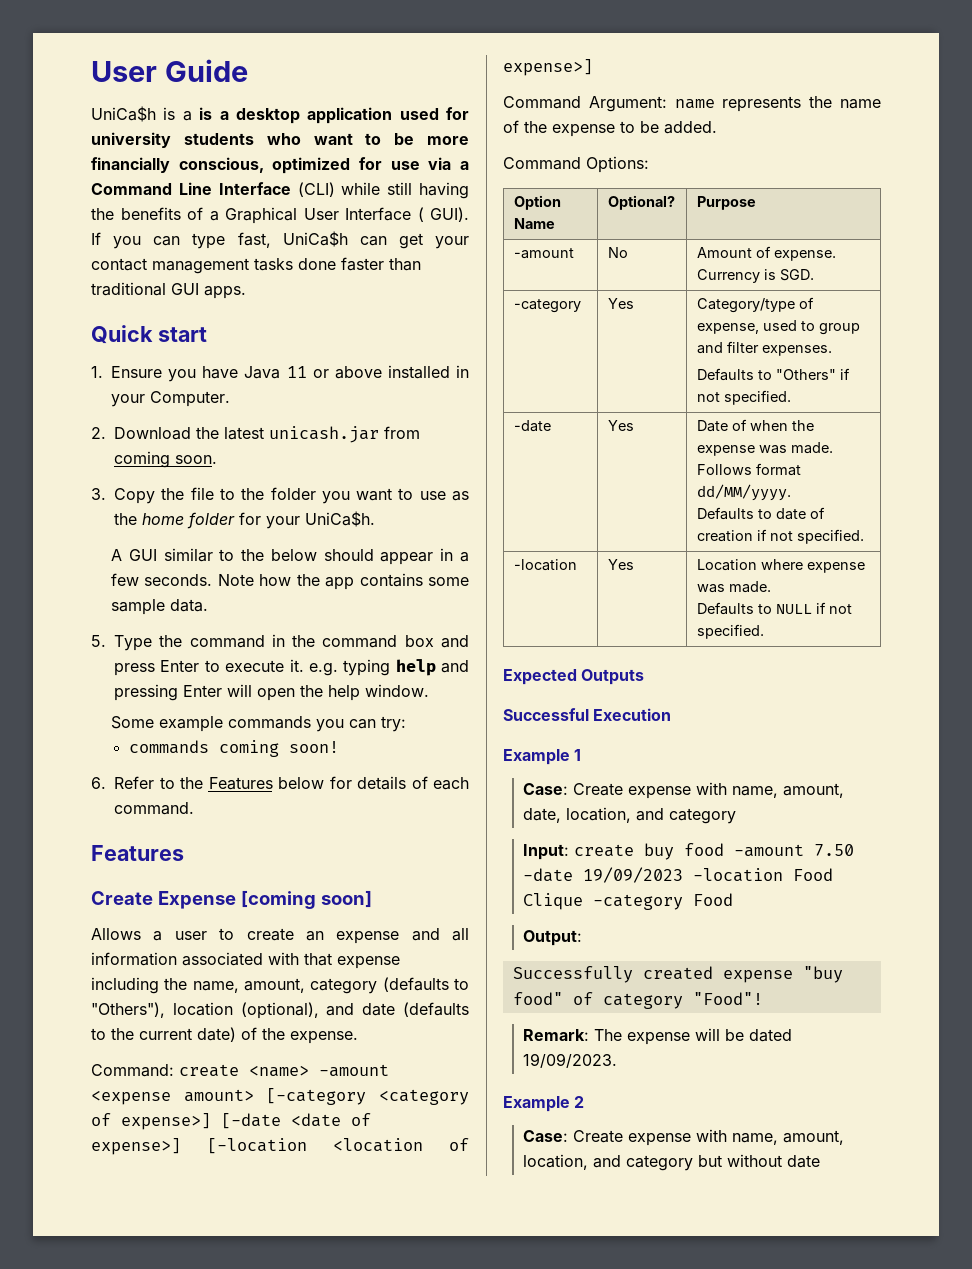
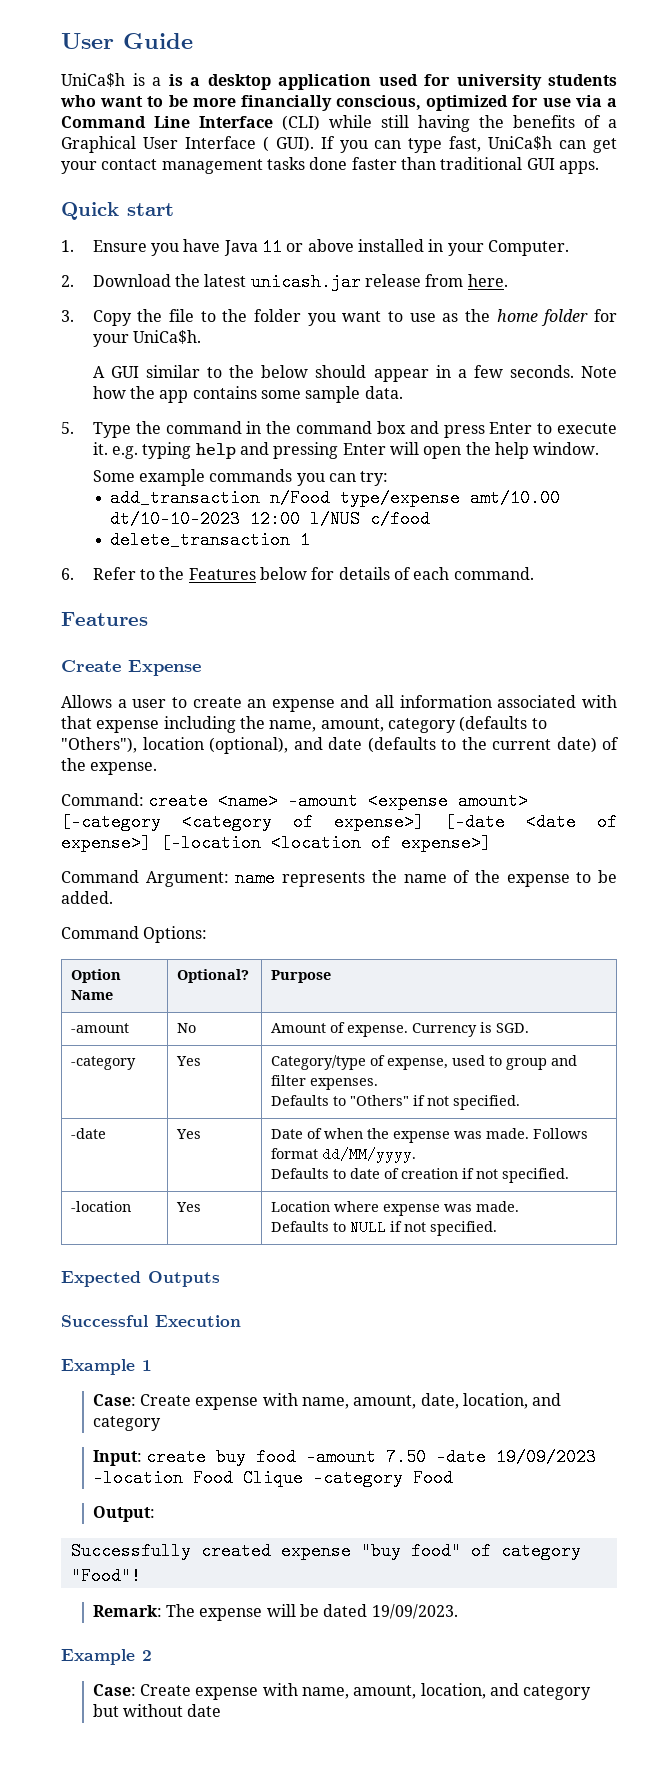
- 2. Download the latest unicash.jar from coming soon.
+ 2. Download the latest unicash.jar release from here.
- commands coming soon!
+ add_transaction n/Food type/expense amt/10.00 dt/10-10-2023 12:00 l/NUS c/food
+ delete_transaction 1
- Create Expense [coming soon]
+ Create Expense

